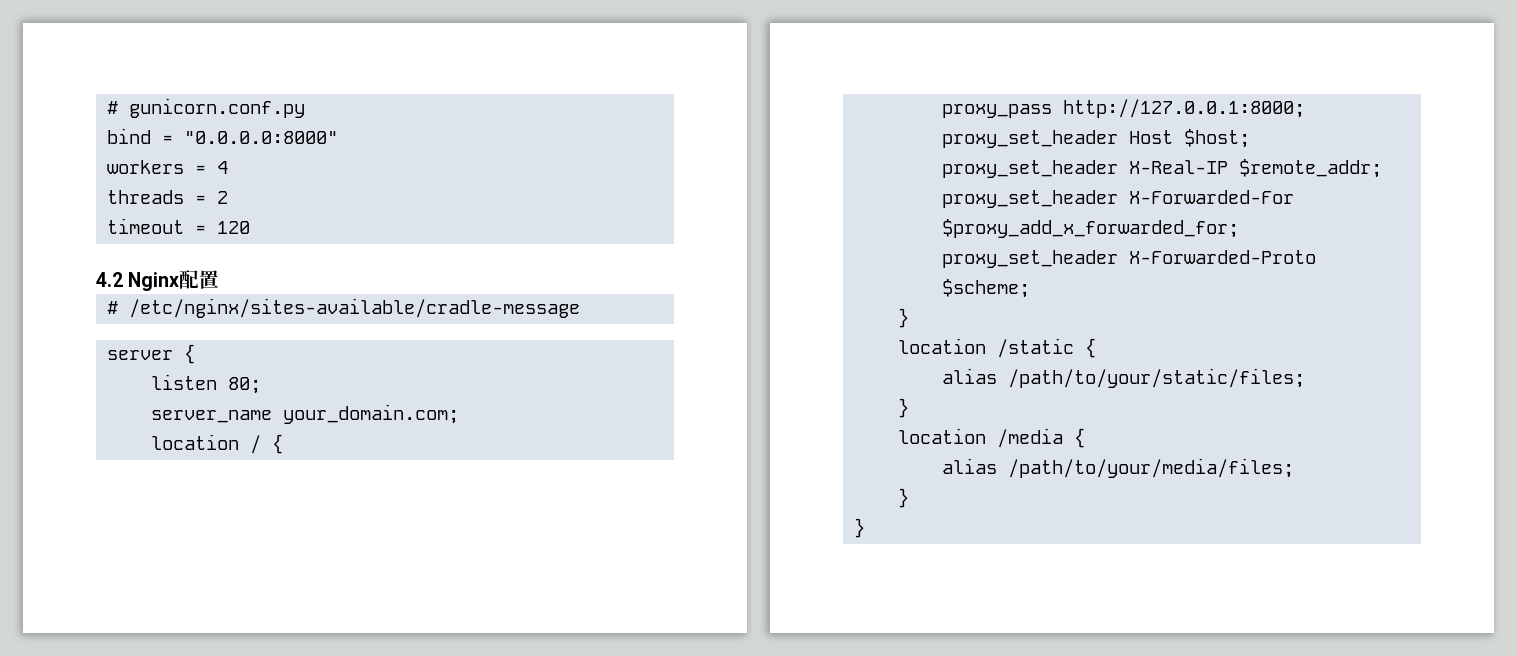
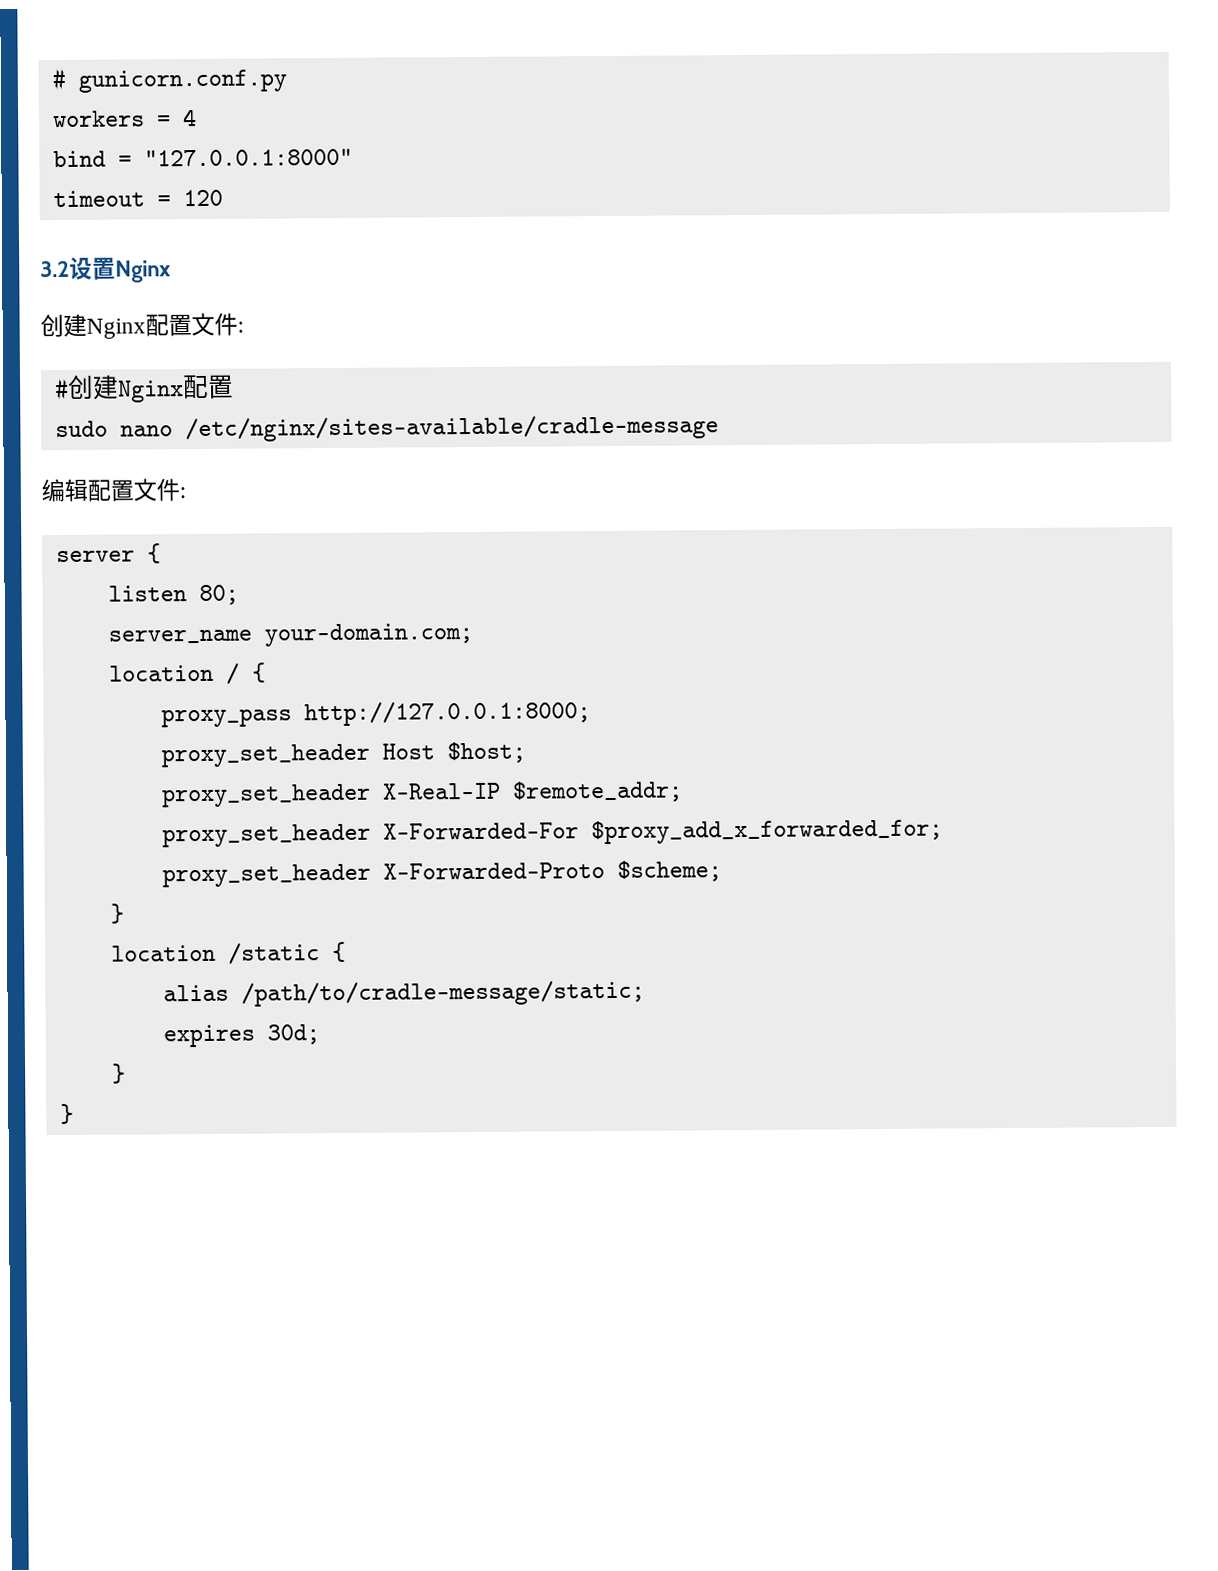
- bind = "0.0.0.0:8000"
- threads = 2
+ bind = "127.0.0.1:8000"
- 4.2 Nginx配置
+ 3.2设置Nginx
+ 创建Nginx配置文件:
+ #创建Nginx配置
- # /etc/nginx/sites-available/cradle-message
+ sudo nano /etc/nginx/sites-available/cradle-message
+ 编辑配置文件:
- server_name your_domain.com;
+ server_name your-domain.com;
- alias /path/to/your/static/files;
- }
- location /media {
- alias /path/to/your/media/files;
+ alias /path/to/cradle-message/static;
+ expires 30d;

